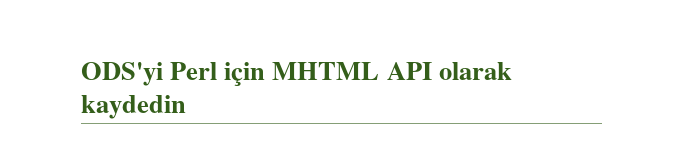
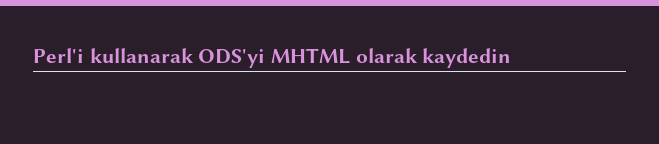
- ODS'yi Perl için MHTML API olarak kaydedin
+ Perl'i kullanarak ODS'yi MHTML olarak kaydedin

